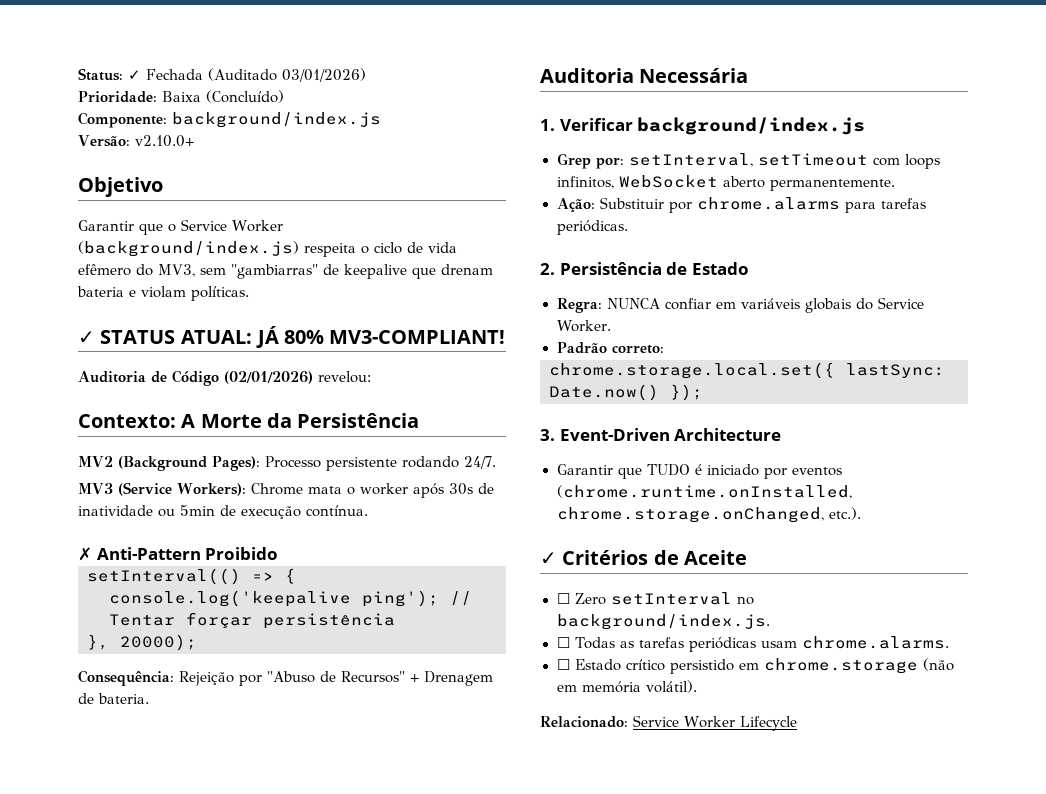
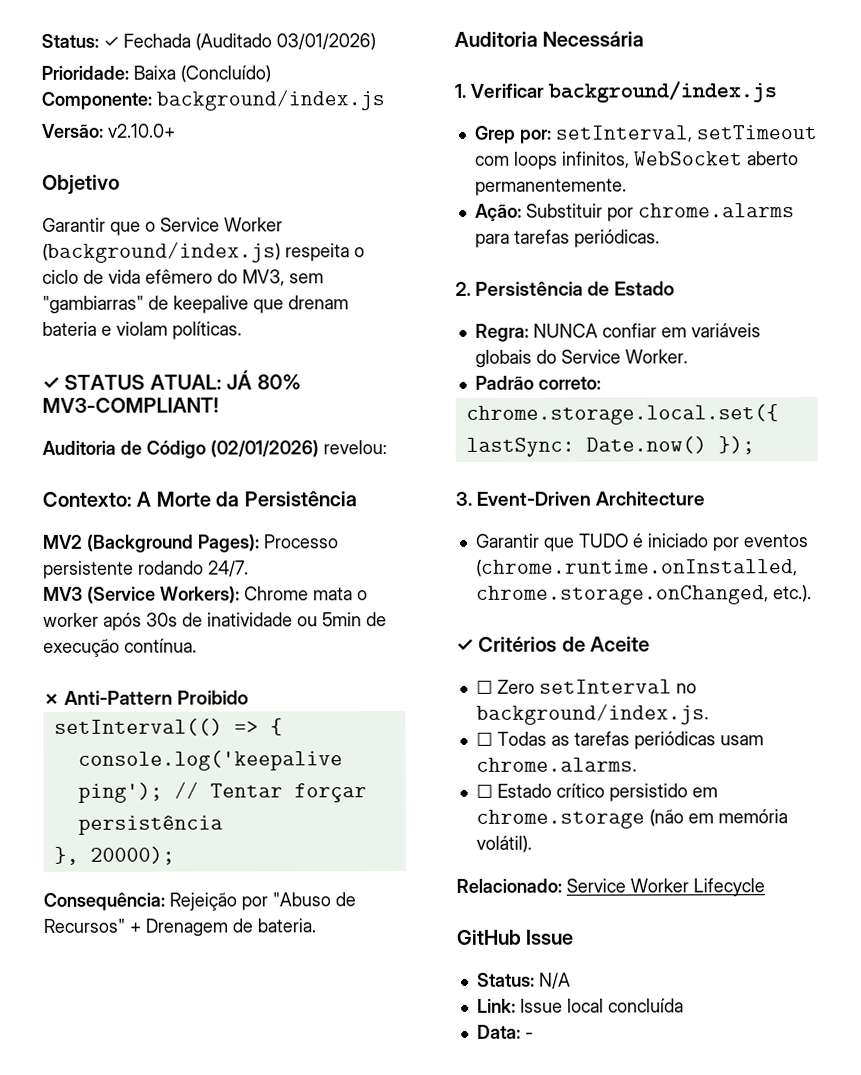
+ GitHub Issue
+ Status: N/A
+ Link: Issue local concluída
+ Data: -

